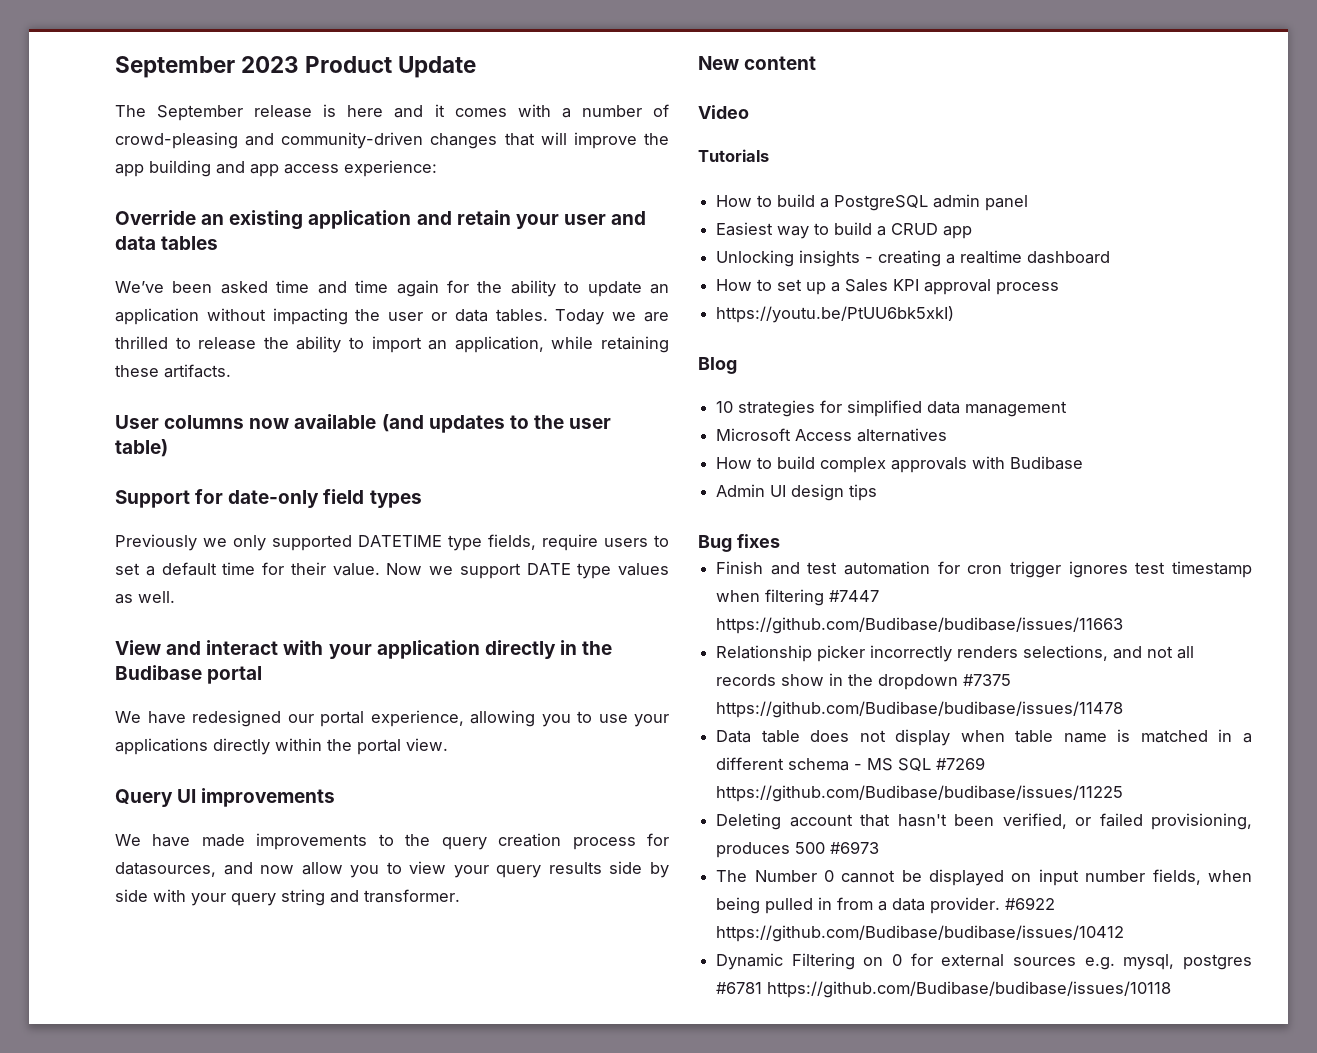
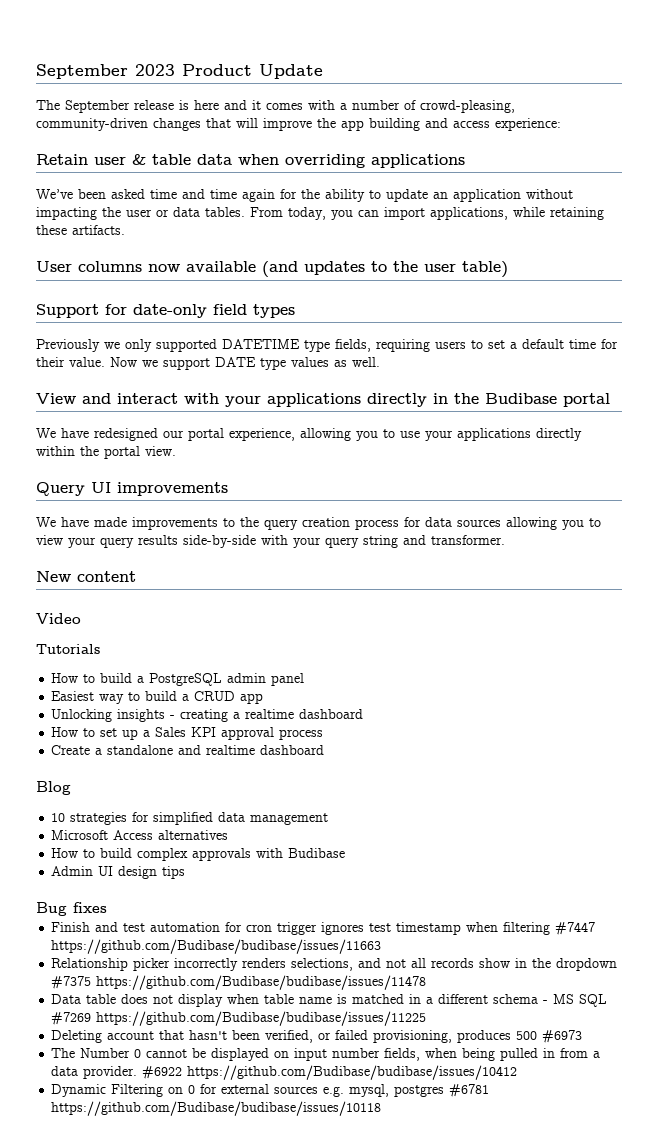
- The September release is here and it comes with a number of crowd-pleasing and community-driven changes that will improve the app building and app access experience:
+ The September release is here and it comes with a number of crowd-pleasing, community-driven changes that will improve the app building and access experience:
- Override an existing application and retain your user and data tables
+ Retain user & table data when overriding applications
- Today we are thrilled to release the ability to import an application, while retaining these artifacts.
+ From today, you can import applications, while retaining these artifacts.
- Previously we only supported DATETIME type fields, require users to set a default time for their value.
+ Previously we only supported DATETIME type fields, requiring users to set a default time for their value.
- View and interact with your application directly in the Budibase portal
+ View and interact with your applications directly in the Budibase portal
- We have made improvements to the query creation process for datasources, and now allow you to view your query results side by side with your query string and transformer.
+ We have made improvements to the query creation process for data sources allowing you to view your query results side-by-side with your query string and transformer.
- https://youtu.be/PtUU6bk5xkI)
+ Create a standalone and realtime dashboard

